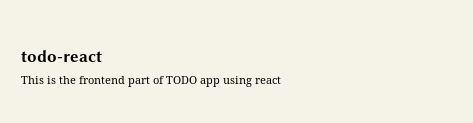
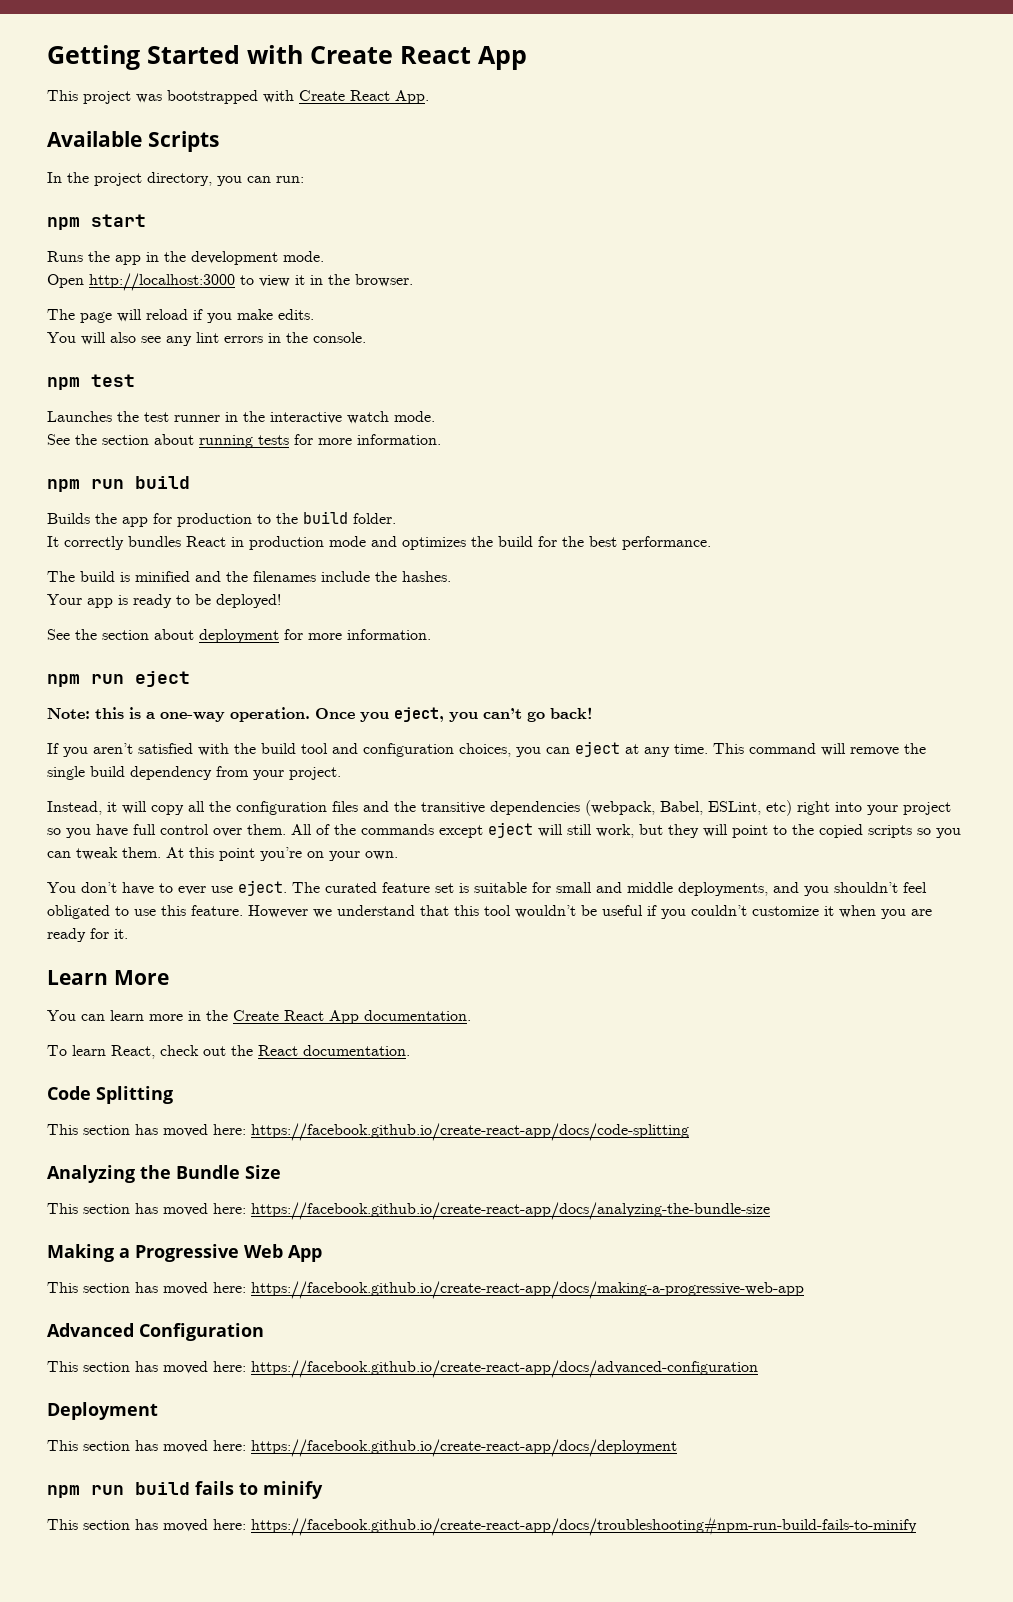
- todo-react
- This is the frontend part of TODO app using react
+ Getting Started with Create React App
+ This project was bootstrapped with Create React App.
+ Available Scripts
+ In the project directory, you can run:
+ npm start
+ Runs the app in the development mode.
+ Open http://localhost:3000 to view it in the browser.
+ The page will reload if you make edits.
+ You will also see any lint errors in the console.
+ npm test
+ Launches the test runner in the interactive watch mode.
+ See the section about running tests for more information.
+ npm run build
+ Builds the app for production to the build folder.
+ It correctly bundles React in production mode and optimizes the build for the best performance.
+ The build is minified and the filenames include the hashes.
+ Your app is ready to be deployed!
+ See the section about deployment for more information.
+ npm run eject
+ Note: this is a one-way operation. Once you eject, you can’t go back!
+ If you aren’t satisfied with the build tool and configuration choices, you can eject at any time. This command will remove the single build dependency from your project.
+ Instead, it will copy all the configuration files and the transitive dependencies (webpack, Babel, ESLint, etc) right into your project so you have full control over them. All of the commands except eject will still work, but they will point to the copied scripts so you can tweak them. At this point you’re on your own.
+ You don’t have to ever use eject. The curated feature set is suitable for small and middle deployments, and you shouldn’t feel obligated to use this feature. However we understand that this tool wouldn’t be useful if you couldn’t customize it when you are ready for it.
+ Learn More
+ You can learn more in the Create React App documentation.
+ To learn React, check out the React documentation.
+ Code Splitting
+ This section has moved here: https://facebook.github.io/create-react-app/docs/code-splitting
+ Analyzing the Bundle Size
+ This section has moved here: https://facebook.github.io/create-react-app/docs/analyzing-the-bundle-size
+ Making a Progressive Web App
+ This section has moved here: https://facebook.github.io/create-react-app/docs/making-a-progressive-web-app
+ Advanced Configuration
+ This section has moved here: https://facebook.github.io/create-react-app/docs/advanced-configuration
+ Deployment
+ This section has moved here: https://facebook.github.io/create-react-app/docs/deployment
+ npm run build fails to minify
+ This section has moved here: https://facebook.github.io/create-react-app/docs/troubleshooting#npm-run-build-fails-to-minify

